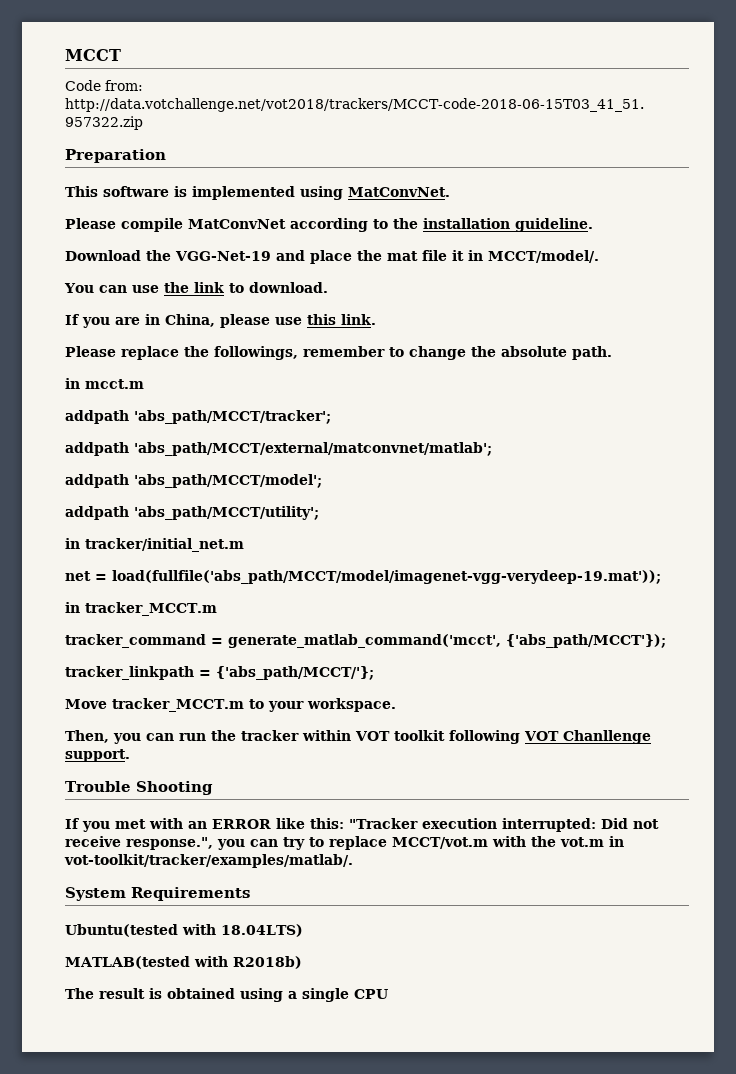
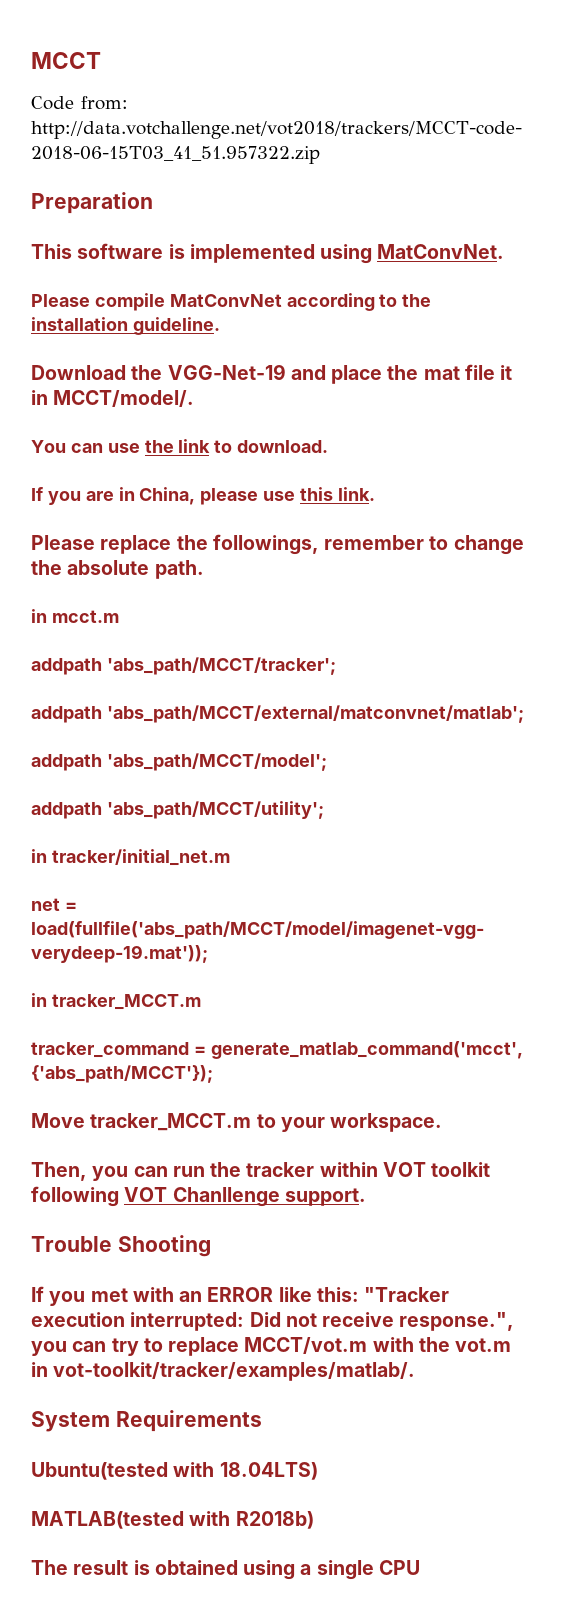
- tracker_linkpath = {'abs_path/MCCT/'};

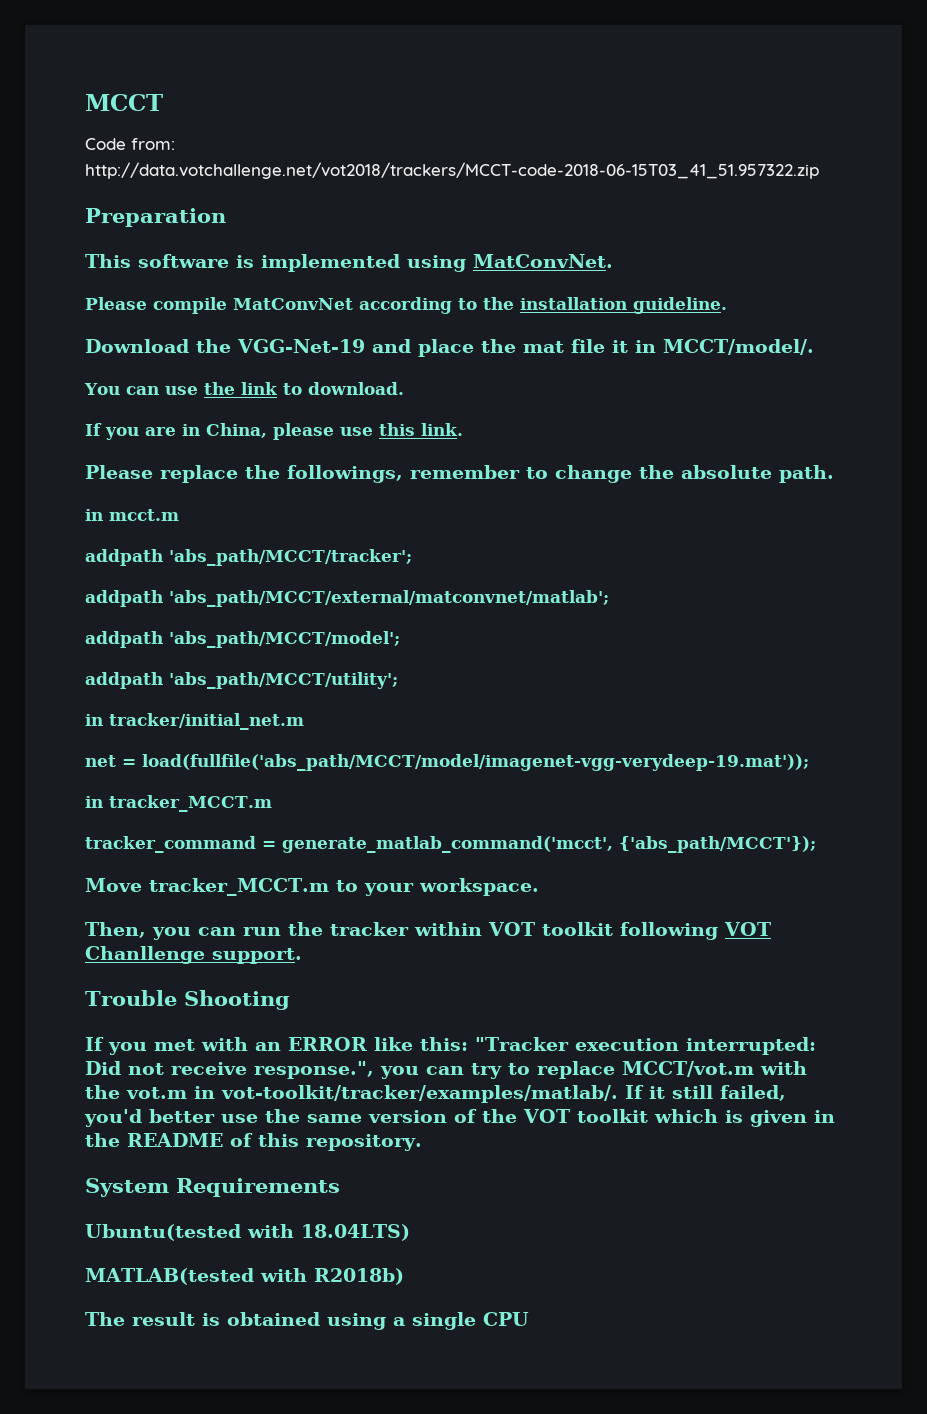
+ If it still failed, you'd better use the same version of the VOT toolkit which is given in the README of this repository.

